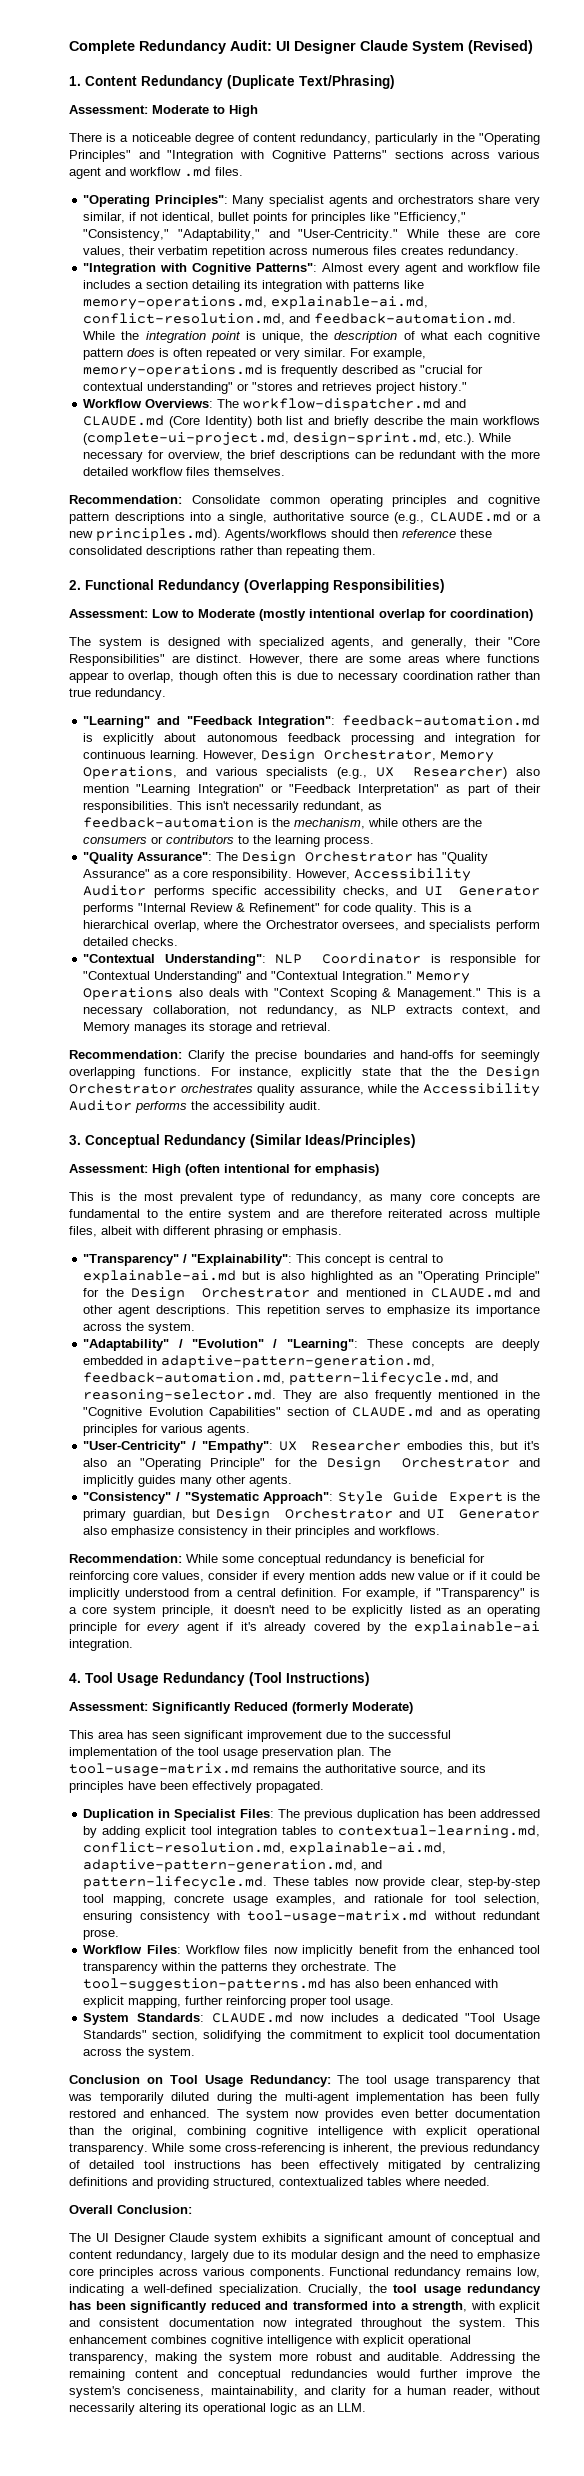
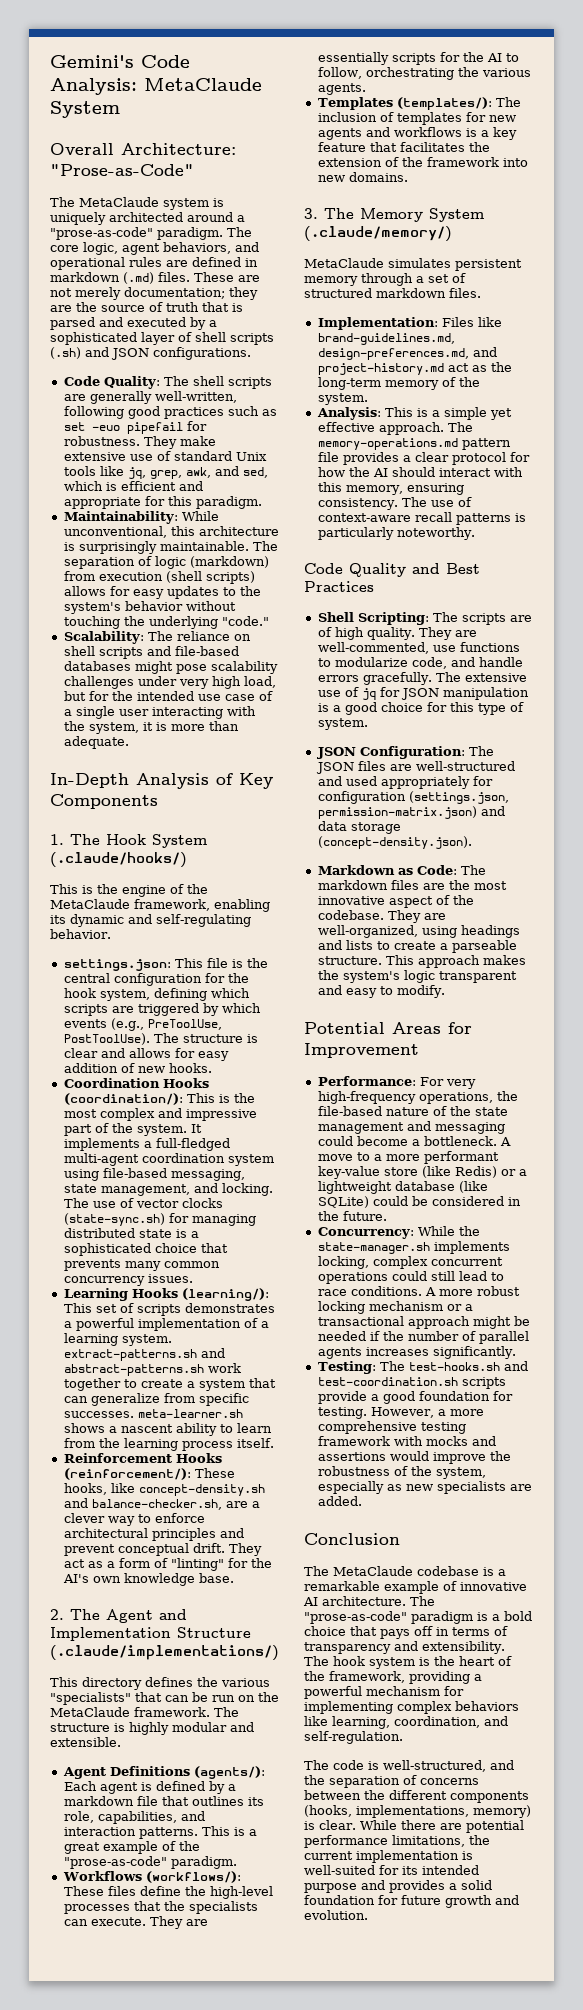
- Complete Redundancy Audit: UI Designer Claude System (Revised)
- 1. Content Redundancy (Duplicate Text/Phrasing)
- Assessment: Moderate to High
- There is a noticeable degree of content redundancy, particularly in the "Operating Principles" and "Integration with Cognitive Patterns" sections across various agent and workflow .md files.
- "Operating Principles": Many specialist agents and orchestrators share very similar, if not identical, bullet points for principles like "Efficiency," "Consistency," "Adaptability," and "User-Centricity." While these are core values, their verbatim repetition across numerous files creates redundancy.
- "Integration with Cognitive Patterns": Almost every agent and workflow file includes a section detailing its integration with patterns like memory-operations.md, explainable-ai.md, conflict-resolution.md, and feedback-automation.md. While the integration point is unique, the description of what each cognitive pattern does is often repeated or very similar. For example, memory-operations.md is frequently described as "crucial for contextual understanding" or "stores and retrieves project history."
- Workflow Overviews: The workflow-dispatcher.md and CLAUDE.md (Core Identity) both list and briefly describe the main workflows (complete-ui-project.md, design-sprint.md, etc.). While necessary for overview, the brief descriptions can be redundant with the more detailed workflow files themselves.
- Recommendation: Consolidate common operating principles and cognitive pattern descriptions into a single, authoritative source (e.g., CLAUDE.md or a new principles.md). Agents/workflows should then reference these consolidated descriptions rather than repeating them.
- 2. Functional Redundancy (Overlapping Responsibilities)
- Assessment: Low to Moderate (mostly intentional overlap for coordination)
- The system is designed with specialized agents, and generally, their "Core Responsibilities" are distinct. However, there are some areas where functions appear to overlap, though often this is due to necessary coordination rather than true redundancy.
- "Learning" and "Feedback Integration": feedback-automation.md is explicitly about autonomous feedback processing and integration for continuous learning. However, Design Orchestrator, Memory Operations, and various specialists (e.g., UX Researcher) also mention "Learning Integration" or "Feedback Interpretation" as part of their responsibilities. This isn't necessarily redundant, as feedback-automation is the mechanism, while others are the consumers or contributors to the learning process.
- "Quality Assurance": The Design Orchestrator has "Quality Assurance" as a core responsibility. However, Accessibility Auditor performs specific accessibility checks, and UI Generator performs "Internal Review & Refinement" for code quality. This is a hierarchical overlap, where the Orchestrator oversees, and specialists perform detailed checks.
- "Contextual Understanding": NLP Coordinator is responsible for "Contextual Understanding" and "Contextual Integration." Memory Operations also deals with "Context Scoping & Management." This is a necessary collaboration, not redundancy, as NLP extracts context, and Memory manages its storage and retrieval.
- Recommendation: Clarify the precise boundaries and hand-offs for seemingly overlapping functions. For instance, explicitly state that the the Design Orchestrator orchestrates quality assurance, while the Accessibility Auditor performs the accessibility audit.
- 3. Conceptual Redundancy (Similar Ideas/Principles)
- Assessment: High (often intentional for emphasis)
- This is the most prevalent type of redundancy, as many core concepts are fundamental to the entire system and are therefore reiterated across multiple files, albeit with different phrasing or emphasis.
- "Transparency" / "Explainability": This concept is central to explainable-ai.md but is also highlighted as an "Operating Principle" for the Design Orchestrator and mentioned in CLAUDE.md and other agent descriptions. This repetition serves to emphasize its importance across the system.
- "Adaptability" / "Evolution" / "Learning": These concepts are deeply embedded in adaptive-pattern-generation.md, feedback-automation.md, pattern-lifecycle.md, and reasoning-selector.md. They are also frequently mentioned in the "Cognitive Evolution Capabilities" section of CLAUDE.md and as operating principles for various agents.
- "User-Centricity" / "Empathy": UX Researcher embodies this, but it's also an "Operating Principle" for the Design Orchestrator and implicitly guides many other agents.
- "Consistency" / "Systematic Approach": Style Guide Expert is the primary guardian, but Design Orchestrator and UI Generator also emphasize consistency in their principles and workflows.
- Recommendation: While some conceptual redundancy is beneficial for reinforcing core values, consider if every mention adds new value or if it could be implicitly understood from a central definition. For example, if "Transparency" is a core system principle, it doesn't need to be explicitly listed as an operating principle for every agent if it's already covered by the explainable-ai integration.
- 4. Tool Usage Redundancy (Tool Instructions)
- Assessment: Significantly Reduced (formerly Moderate)
- This area has seen significant improvement due to the successful implementation of the tool usage preservation plan. The tool-usage-matrix.md remains the authoritative source, and its principles have been effectively propagated.
- Duplication in Specialist Files: The previous duplication has been addressed by adding explicit tool integration tables to contextual-learning.md, conflict-resolution.md, explainable-ai.md, adaptive-pattern-generation.md, and pattern-lifecycle.md. These tables now provide clear, step-by-step tool mapping, concrete usage examples, and rationale for tool selection, ensuring consistency with tool-usage-matrix.md without redundant prose.
- Workflow Files: Workflow files now implicitly benefit from the enhanced tool transparency within the patterns they orchestrate. The tool-suggestion-patterns.md has also been enhanced with explicit mapping, further reinforcing proper tool usage.
- System Standards: CLAUDE.md now includes a dedicated "Tool Usage Standards" section, solidifying the commitment to explicit tool documentation across the system.
- Conclusion on Tool Usage Redundancy: The tool usage transparency that was temporarily diluted during the multi-agent implementation has been fully restored and enhanced. The system now provides even better documentation than the original, combining cognitive intelligence with explicit operational transparency. While some cross-referencing is inherent, the previous redundancy of detailed tool instructions has been effectively mitigated by centralizing definitions and providing structured, contextualized tables where needed.
- Overall Conclusion:
- The UI Designer Claude system exhibits a significant amount of conceptual and content redundancy, largely due to its modular design and the need to emphasize core principles across various components. Functional redundancy remains low, indicating a well-defined specialization. Crucially, the tool usage redundancy has been significantly reduced and transformed into a strength, with explicit and consistent documentation now integrated throughout the system. This enhancement combines cognitive intelligence with explicit operational transparency, making the system more robust and auditable. Addressing the remaining content and conceptual redundancies would further improve the system's conciseness, maintainability, and clarity for a human reader, without necessarily altering its operational logic as an LLM.
+ Gemini's Code Analysis: MetaClaude System
+ Overall Architecture: "Prose-as-Code"
+ The MetaClaude system is uniquely architected around a "prose-as-code" paradigm. The core logic, agent behaviors, and operational rules are defined in markdown (.md) files. These are not merely documentation; they are the source of truth that is parsed and executed by a sophisticated layer of shell scripts (.sh) and JSON configurations.
+ Code Quality: The shell scripts are generally well-written, following good practices such as set -euo pipefail for robustness. They make extensive use of standard Unix tools like jq, grep, awk, and sed, which is efficient and appropriate for this paradigm.
+ Maintainability: While unconventional, this architecture is surprisingly maintainable. The separation of logic (markdown) from execution (shell scripts) allows for easy updates to the system's behavior without touching the underlying "code."
+ Scalability: The reliance on shell scripts and file-based databases might pose scalability challenges under very high load, but for the intended use case of a single user interacting with the system, it is more than adequate.
+ In-Depth Analysis of Key Components
+ 1. The Hook System (.claude/hooks/)
+ This is the engine of the MetaClaude framework, enabling its dynamic and self-regulating behavior.
+ settings.json: This file is the central configuration for the hook system, defining which scripts are triggered by which events (e.g., PreToolUse, PostToolUse). The structure is clear and allows for easy addition of new hooks.
+ Coordination Hooks (coordination/): This is the most complex and impressive part of the system. It implements a full-fledged multi-agent coordination system using file-based messaging, state management, and locking. The use of vector clocks (state-sync.sh) for managing distributed state is a sophisticated choice that prevents many common concurrency issues.
+ Learning Hooks (learning/): This set of scripts demonstrates a powerful implementation of a learning system. extract-patterns.sh and abstract-patterns.sh work together to create a system that can generalize from specific successes. meta-learner.sh shows a nascent ability to learn from the learning process itself.
+ Reinforcement Hooks (reinforcement/): These hooks, like concept-density.sh and balance-checker.sh, are a clever way to enforce architectural principles and prevent conceptual drift. They act as a form of "linting" for the AI's own knowledge base.
+ 2. The Agent and Implementation Structure (.claude/implementations/)
+ This directory defines the various "specialists" that can be run on the MetaClaude framework. The structure is highly modular and extensible.
+ Agent Definitions (agents/): Each agent is defined by a markdown file that outlines its role, capabilities, and interaction patterns. This is a great example of the "prose-as-code" paradigm.
+ Workflows (workflows/): These files define the high-level processes that the specialists can execute. They are essentially scripts for the AI to follow, orchestrating the various agents.
+ Templates (templates/): The inclusion of templates for new agents and workflows is a key feature that facilitates the extension of the framework into new domains.
+ 3. The Memory System (.claude/memory/)
+ MetaClaude simulates persistent memory through a set of structured markdown files.
+ Implementation: Files like brand-guidelines.md, design-preferences.md, and project-history.md act as the long-term memory of the system.
+ Analysis: This is a simple yet effective approach. The memory-operations.md pattern file provides a clear protocol for how the AI should interact with this memory, ensuring consistency. The use of context-aware recall patterns is particularly noteworthy.
+ Code Quality and Best Practices
+ Shell Scripting: The scripts are of high quality. They are well-commented, use functions to modularize code, and handle errors gracefully. The extensive use of jq for JSON manipulation is a good choice for this type of system.
+ JSON Configuration: The JSON files are well-structured and used appropriately for configuration (settings.json, permission-matrix.json) and data storage (concept-density.json).
+ Markdown as Code: The markdown files are the most innovative aspect of the codebase. They are well-organized, using headings and lists to create a parseable structure. This approach makes the system's logic transparent and easy to modify.
+ Potential Areas for Improvement
+ Performance: For very high-frequency operations, the file-based nature of the state management and messaging could become a bottleneck. A move to a more performant key-value store (like Redis) or a lightweight database (like SQLite) could be considered in the future.
+ Concurrency: While the state-manager.sh implements locking, complex concurrent operations could still lead to race conditions. A more robust locking mechanism or a transactional approach might be needed if the number of parallel agents increases significantly.
+ Testing: The test-hooks.sh and test-coordination.sh scripts provide a good foundation for testing. However, a more comprehensive testing framework with mocks and assertions would improve the robustness of the system, especially as new specialists are added.
+ Conclusion
+ The MetaClaude codebase is a remarkable example of innovative AI architecture. The "prose-as-code" paradigm is a bold choice that pays off in terms of transparency and extensibility. The hook system is the heart of the framework, providing a powerful mechanism for implementing complex behaviors like learning, coordination, and self-regulation.
+ The code is well-structured, and the separation of concerns between the different components (hooks, implementations, memory) is clear. While there are potential performance limitations, the current implementation is well-suited for its intended purpose and provides a solid foundation for future growth and evolution.

